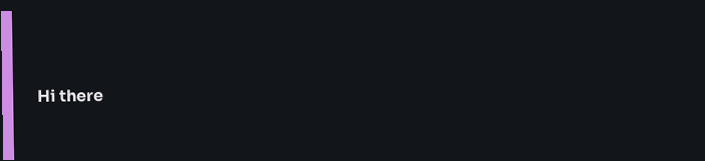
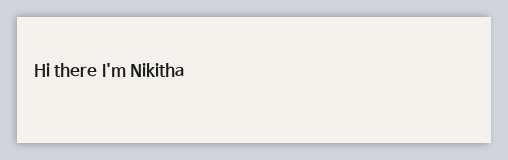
- Hi there
+ Hi there I'm Nikitha

